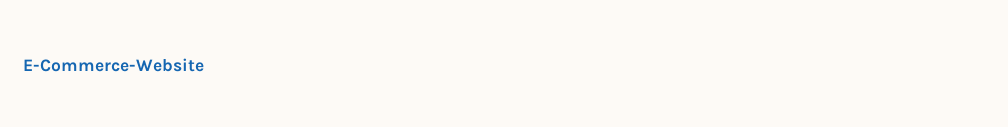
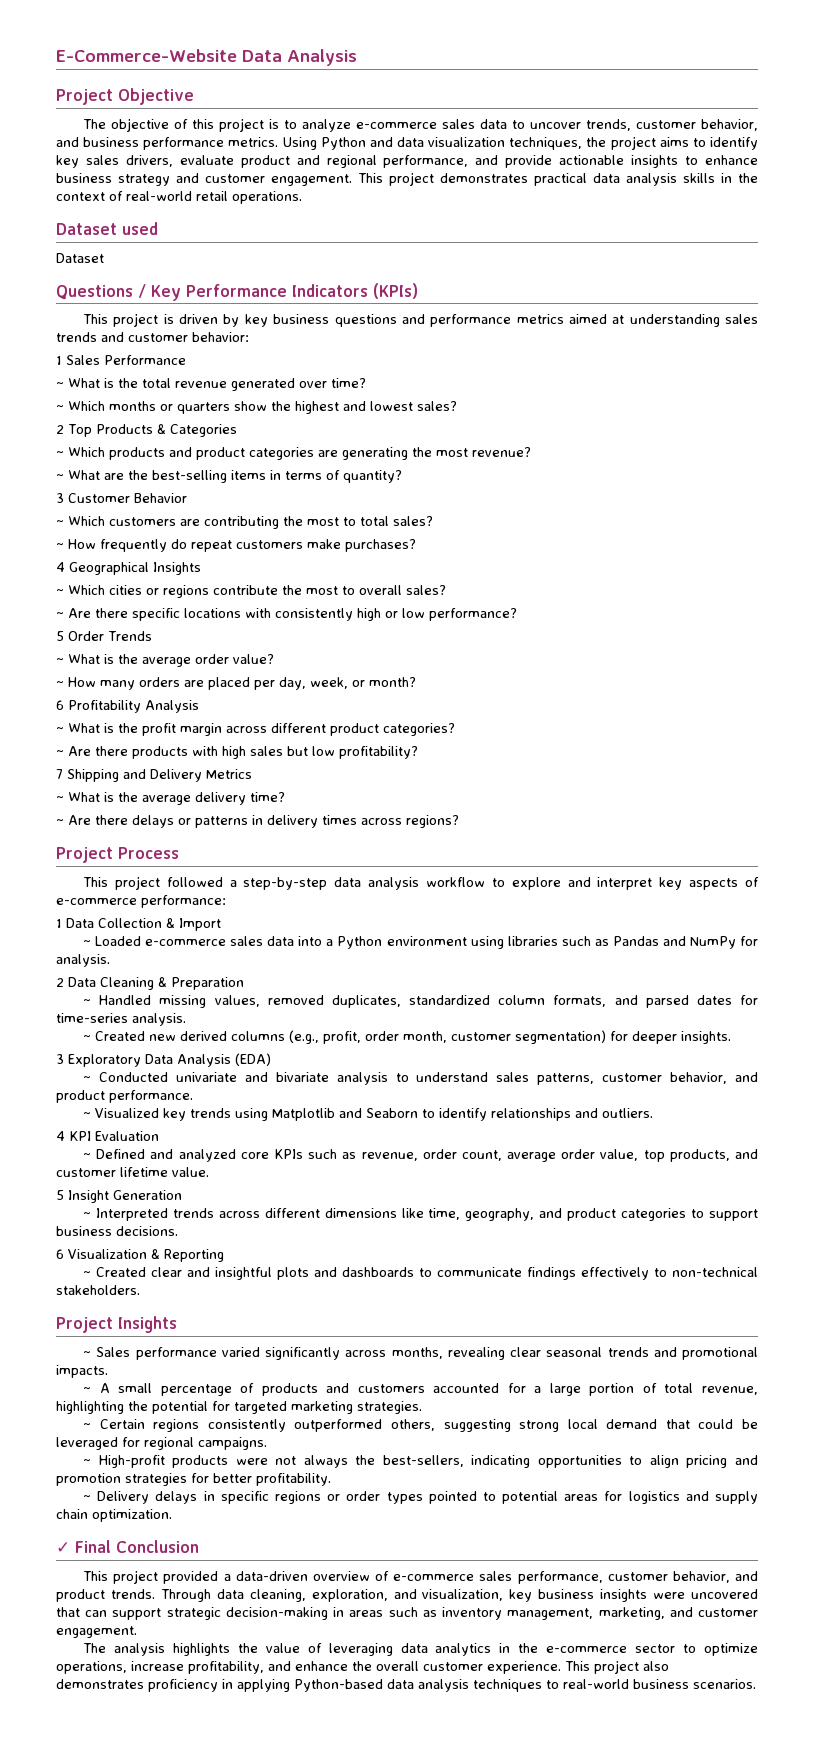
- E-Commerce-Website
+ E-Commerce-Website Data Analysis
+ Project Objective
+ The objective of this project is to analyze e-commerce sales data to uncover trends, customer behavior, and business performance metrics. Using Python and data visualization techniques, the project aims to identify key sales drivers, evaluate product and regional performance, and provide actionable insights to enhance business strategy and customer engagement. This project demonstrates practical data analysis skills in the context of real-world retail operations.
+ Dataset used
+ Dataset
+ Questions / Key Performance Indicators (KPIs)
+ This project is driven by key business questions and performance metrics aimed at understanding sales trends and customer behavior:
+ 1 Sales Performance
+ ~ What is the total revenue generated over time?
+ ~ Which months or quarters show the highest and lowest sales?
+ 2 Top Products & Categories
+ ~ Which products and product categories are generating the most revenue?
+ ~ What are the best-selling items in terms of quantity?
+ 3 Customer Behavior
+ ~ Which customers are contributing the most to total sales?
+ ~ How frequently do repeat customers make purchases?
+ 4 Geographical Insights
+ ~ Which cities or regions contribute the most to overall sales?
+ ~ Are there specific locations with consistently high or low performance?
+ 5 Order Trends
+ ~ What is the average order value?
+ ~ How many orders are placed per day, week, or month?
+ 6 Profitability Analysis
+ ~ What is the profit margin across different product categories?
+ ~ Are there products with high sales but low profitability?
+ 7 Shipping and Delivery Metrics
+ ~ What is the average delivery time?
+ ~ Are there delays or patterns in delivery times across regions?
+ Project Process
+ This project followed a step-by-step data analysis workflow to explore and interpret key aspects of e-commerce performance:
+ 1 Data Collection & Import
+ ~ Loaded e-commerce sales data into a Python environment using libraries such as Pandas and NumPy for analysis.
+ 2 Data Cleaning & Preparation
+ ~ Handled missing values, removed duplicates, standardized column formats, and parsed dates for time-series analysis.
+ ~ Created new derived columns (e.g., profit, order month, customer segmentation) for deeper insights.
+ 3 Exploratory Data Analysis (EDA)
+ ~ Conducted univariate and bivariate analysis to understand sales patterns, customer behavior, and product performance.
+ ~ Visualized key trends using Matplotlib and Seaborn to identify relationships and outliers.
+ 4 KPI Evaluation
+ ~ Defined and analyzed core KPIs such as revenue, order count, average order value, top products, and customer lifetime value.
+ 5 Insight Generation
+ ~ Interpreted trends across different dimensions like time, geography, and product categories to support business decisions.
+ 6 Visualization & Reporting
+ ~ Created clear and insightful plots and dashboards to communicate findings effectively to non-technical stakeholders.
+ Project Insights
+ ~ Sales performance varied significantly across months, revealing clear seasonal trends and promotional impacts.
+ ~ A small percentage of products and customers accounted for a large portion of total revenue, highlighting the potential for targeted marketing strategies.
+ ~ Certain regions consistently outperformed others, suggesting strong local demand that could be leveraged for regional campaigns.
+ ~ High-profit products were not always the best-sellers, indicating opportunities to align pricing and promotion strategies for better profitability.
+ ~ Delivery delays in specific regions or order types pointed to potential areas for logistics and supply chain optimization.
+ ✓ Final Conclusion
+ This project provided a data-driven overview of e-commerce sales performance, customer behavior, and product trends. Through data cleaning, exploration, and visualization, key business insights were uncovered that can support strategic decision-making in areas such as inventory management, marketing, and customer engagement.
+ The analysis highlights the value of leveraging data analytics in the e-commerce sector to optimize operations, increase profitability, and enhance the overall customer experience. This project also demonstrates proficiency in applying Python-based data analysis techniques to real-world business scenarios.

